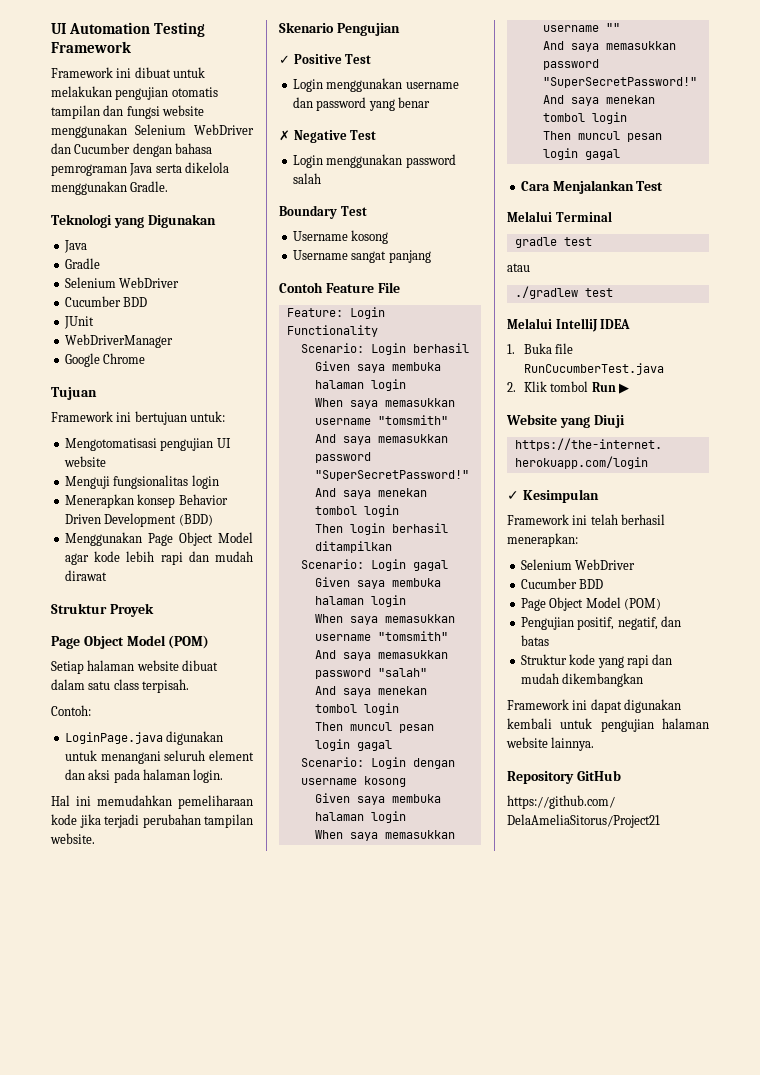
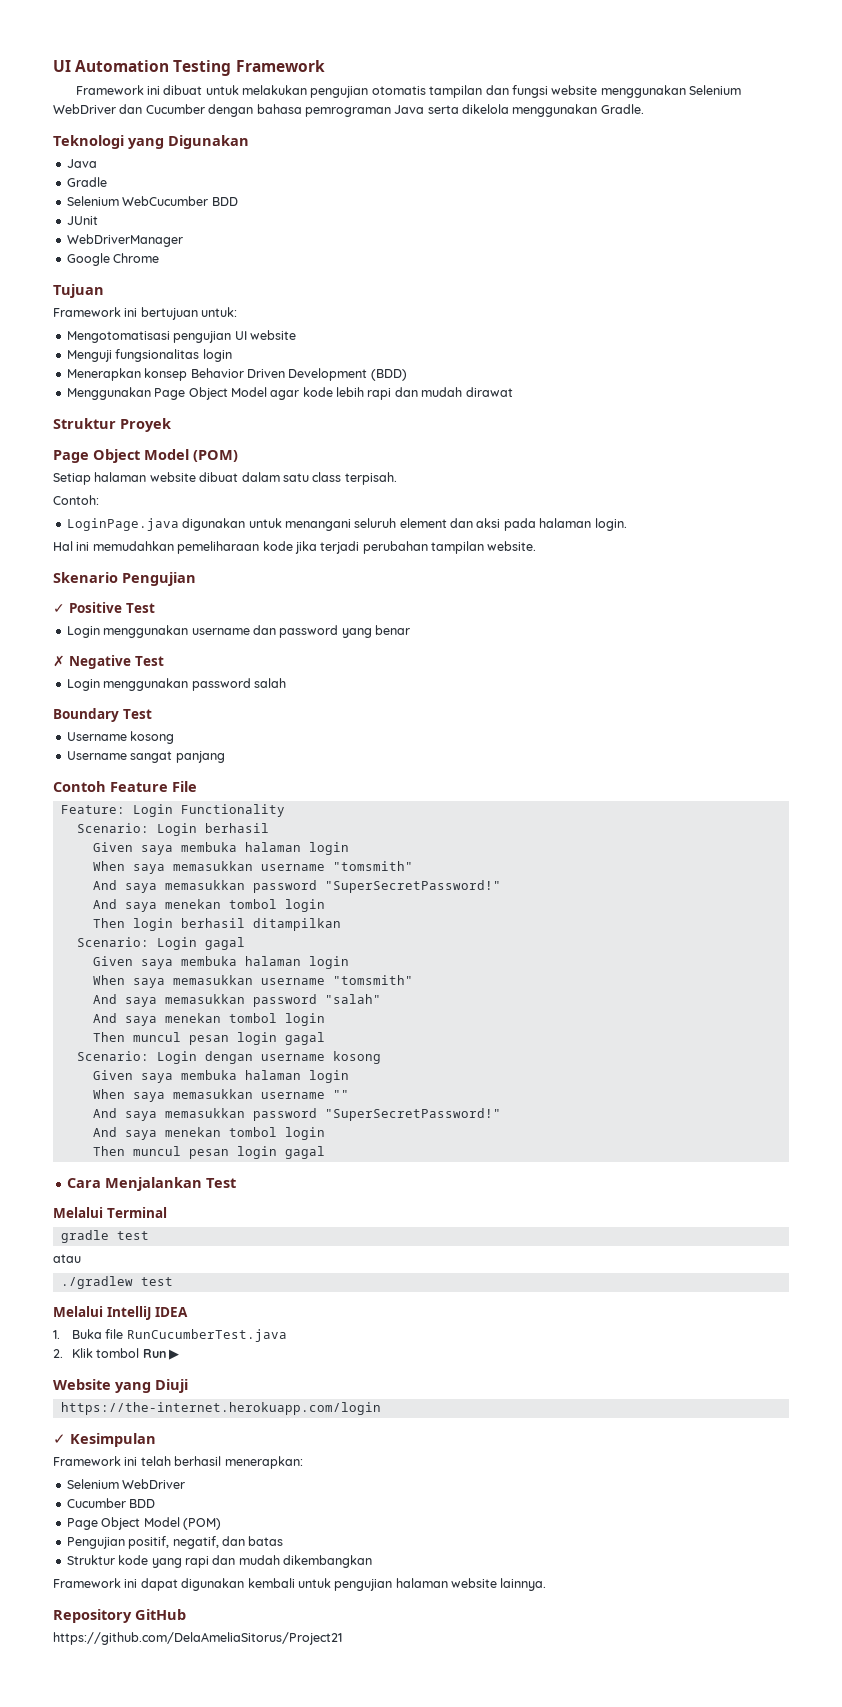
  Gradle
- Selenium WebDriver
- Cucumber BDD
+ Selenium WebCucumber BDD

